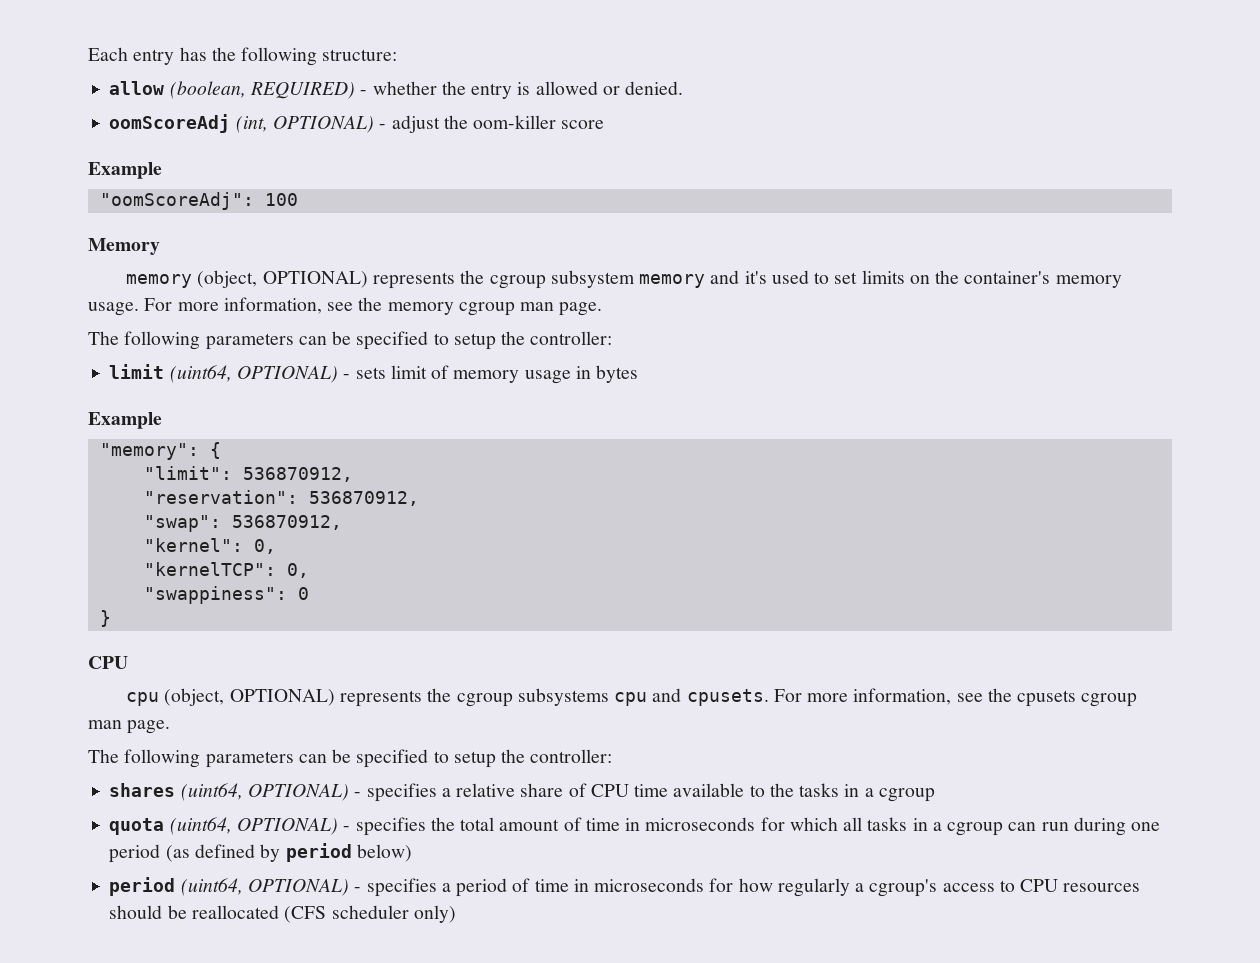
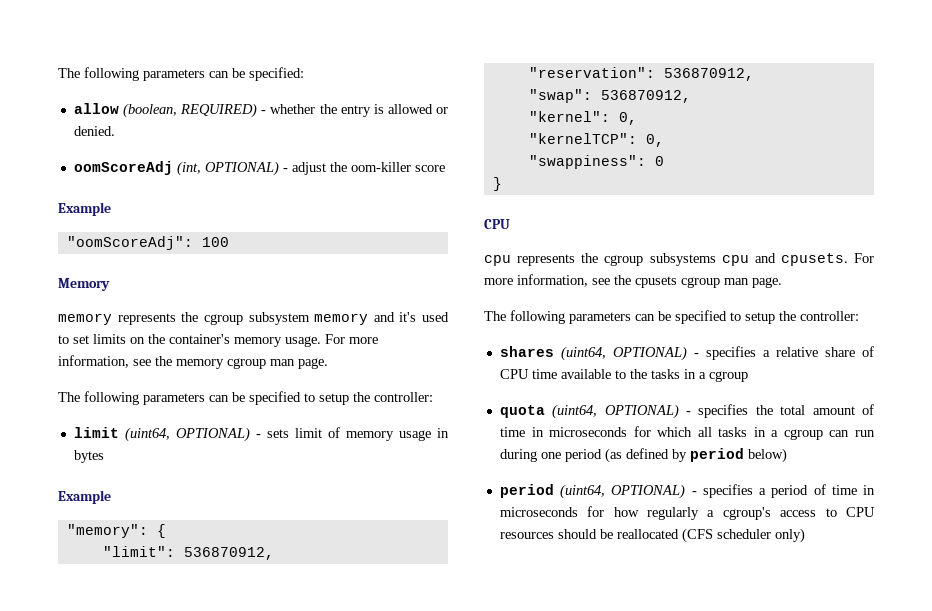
- Each entry has the following structure:
+ The following parameters can be specified:
- memory (object, OPTIONAL) represents the cgroup subsystem memory and it's used to set limits on the container's memory usage.
+ memory represents the cgroup subsystem memory and it's used to set limits on the container's memory usage.
- cpu (object, OPTIONAL) represents the cgroup subsystems cpu and cpusets.
+ cpu represents the cgroup subsystems cpu and cpusets.

